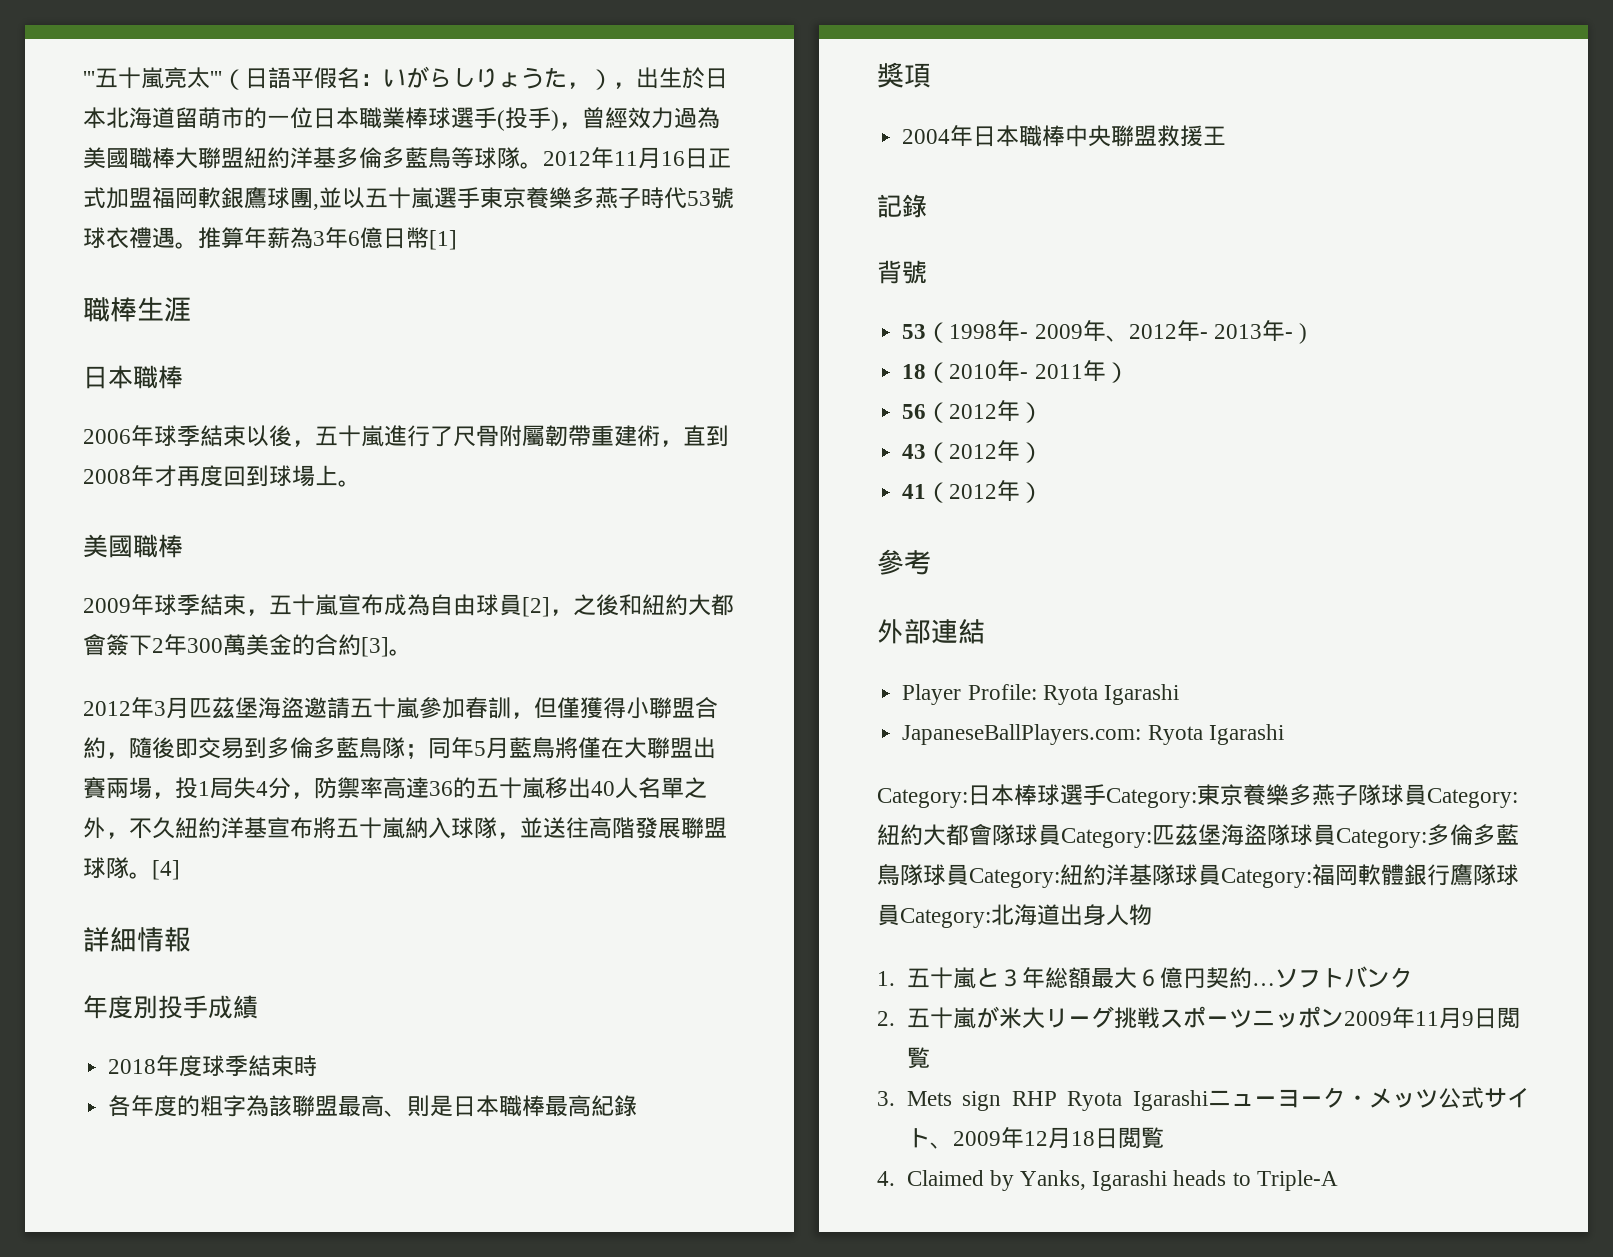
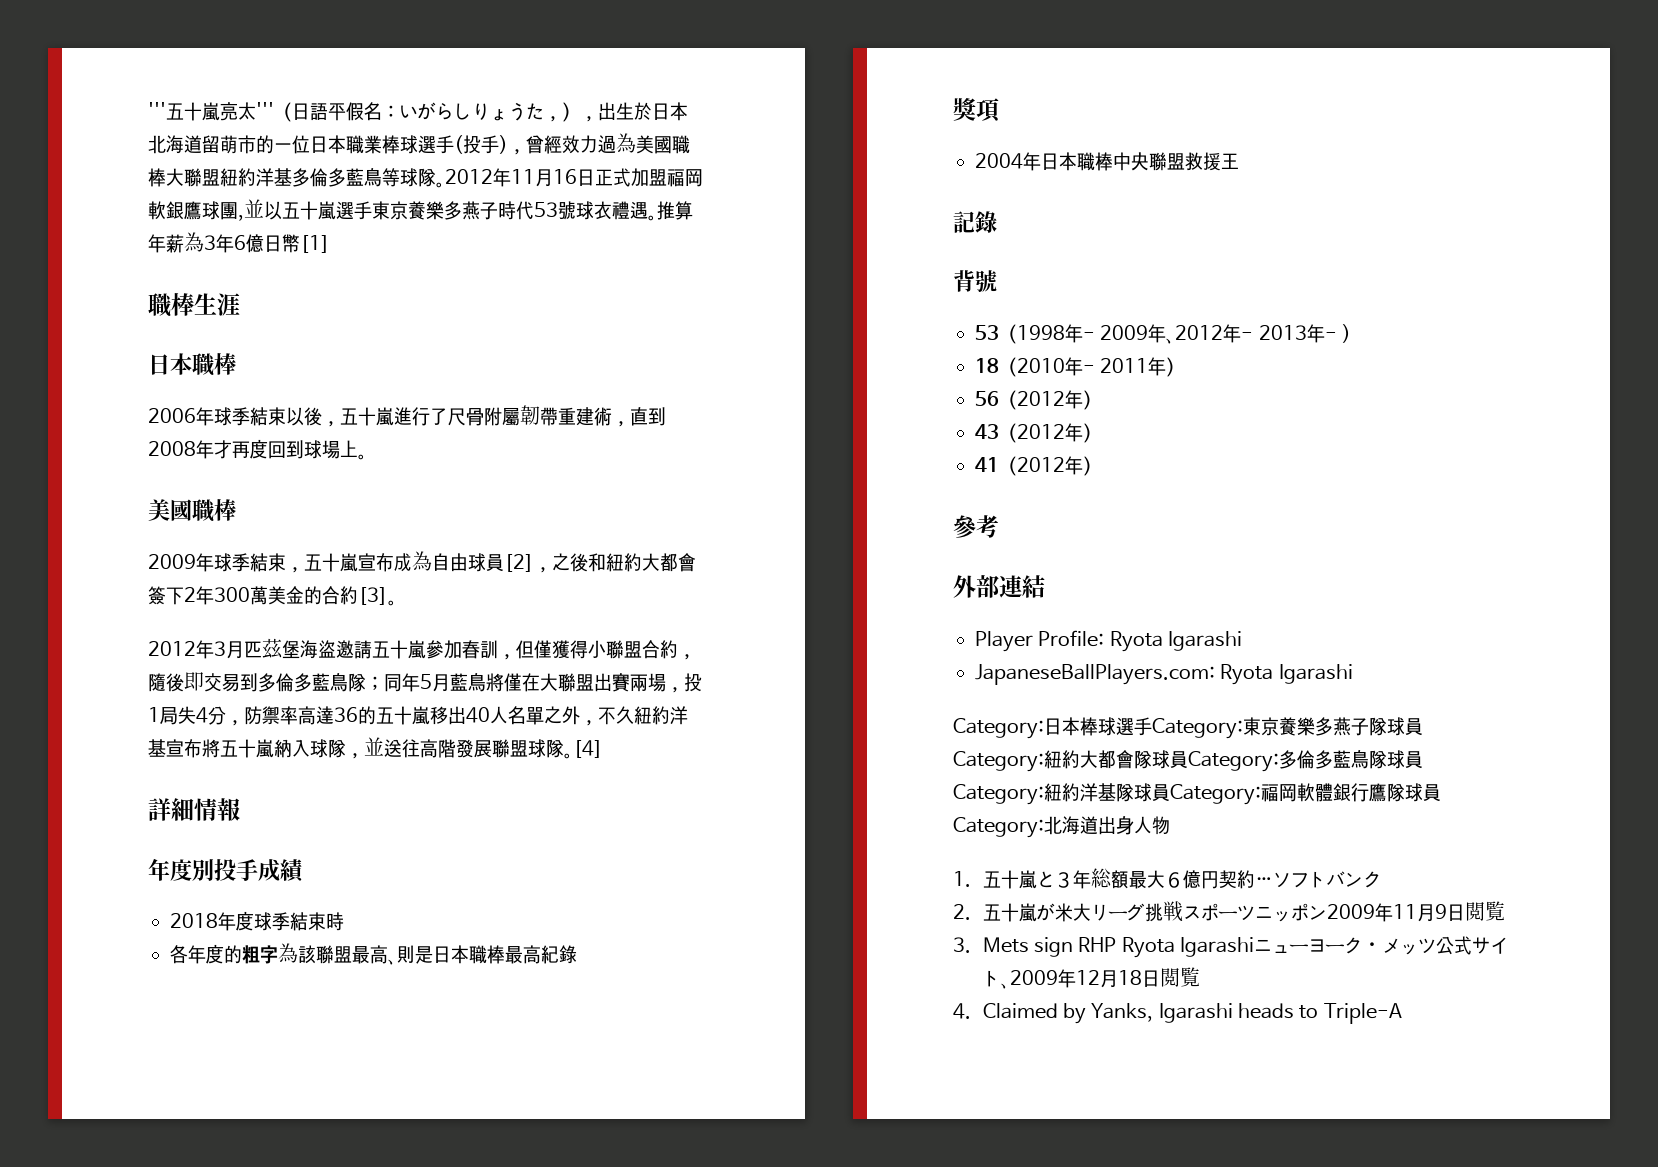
- Category:日本棒球選手Category:東京養樂多燕子隊球員Category:紐約大都會隊球員Category:匹茲堡海盜隊球員Category:多倫多藍鳥隊球員Category:紐約洋基隊球員Category:福岡軟體銀行鷹隊球員Category:北海道出身人物
+ Category:日本棒球選手Category:東京養樂多燕子隊球員Category:紐約大都會隊球員Category:多倫多藍鳥隊球員Category:紐約洋基隊球員Category:福岡軟體銀行鷹隊球員Category:北海道出身人物

